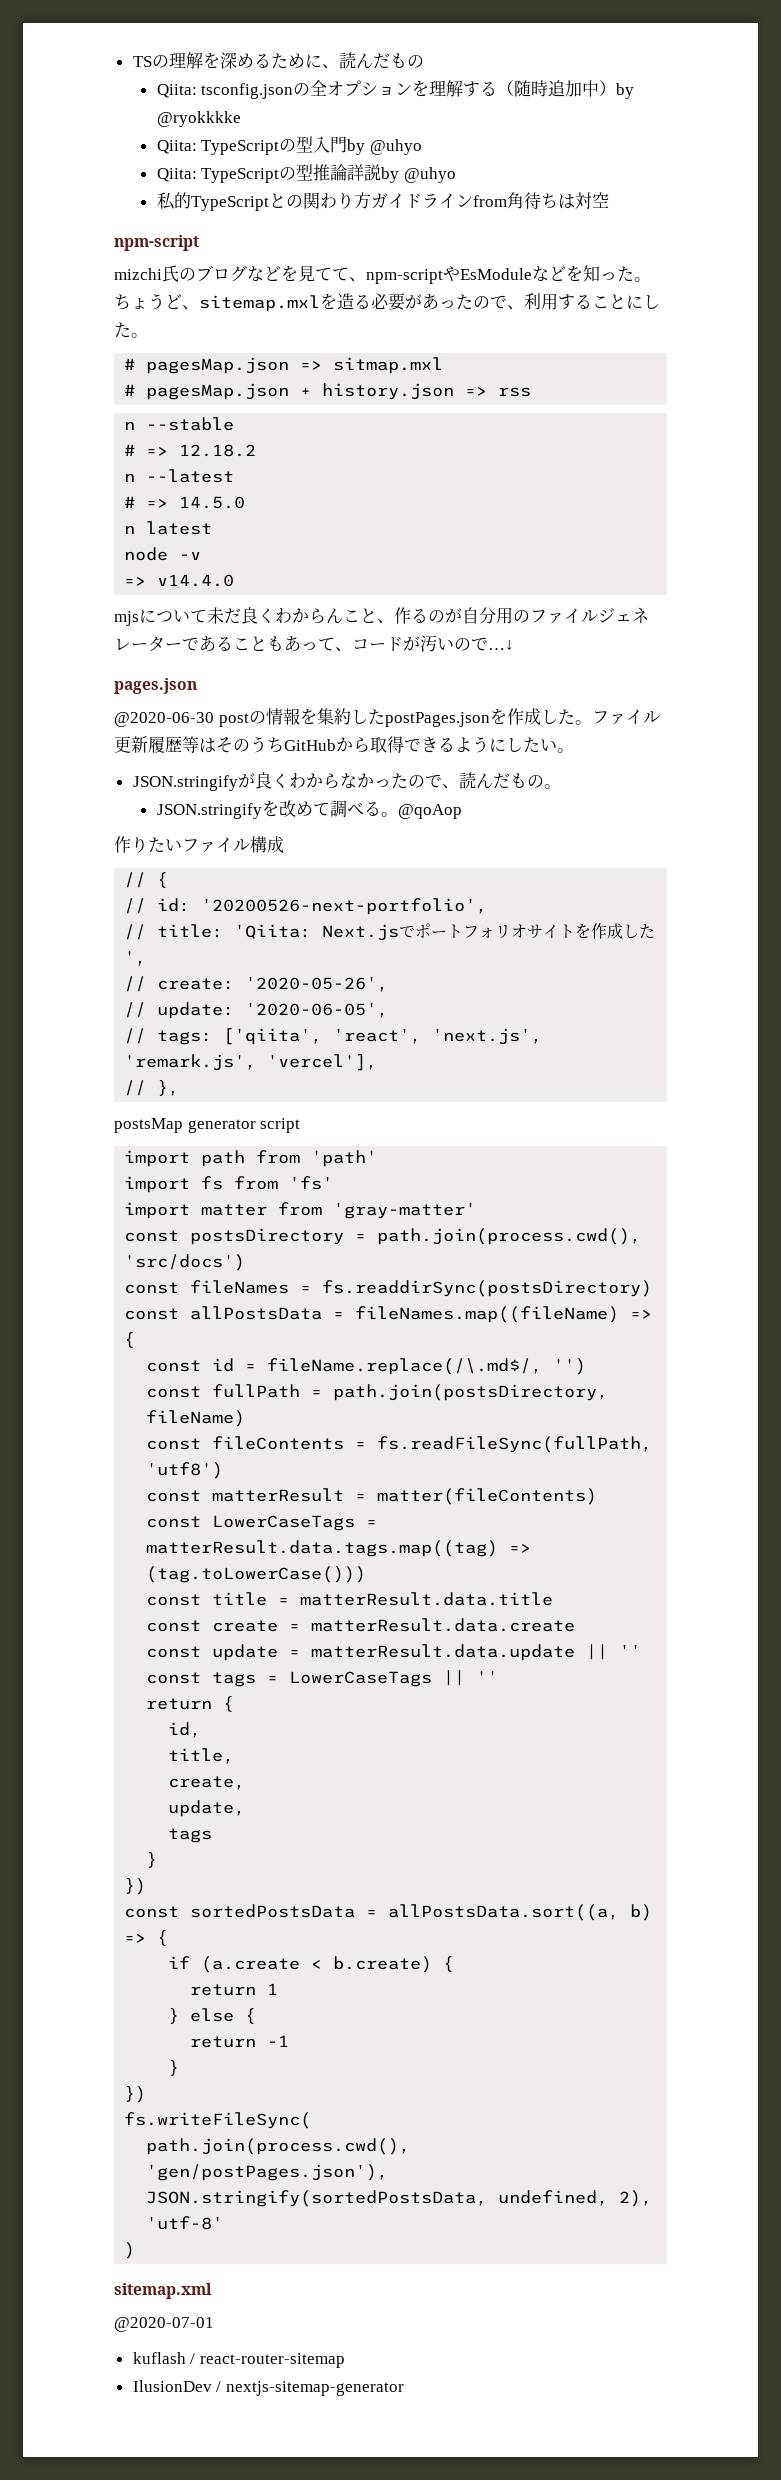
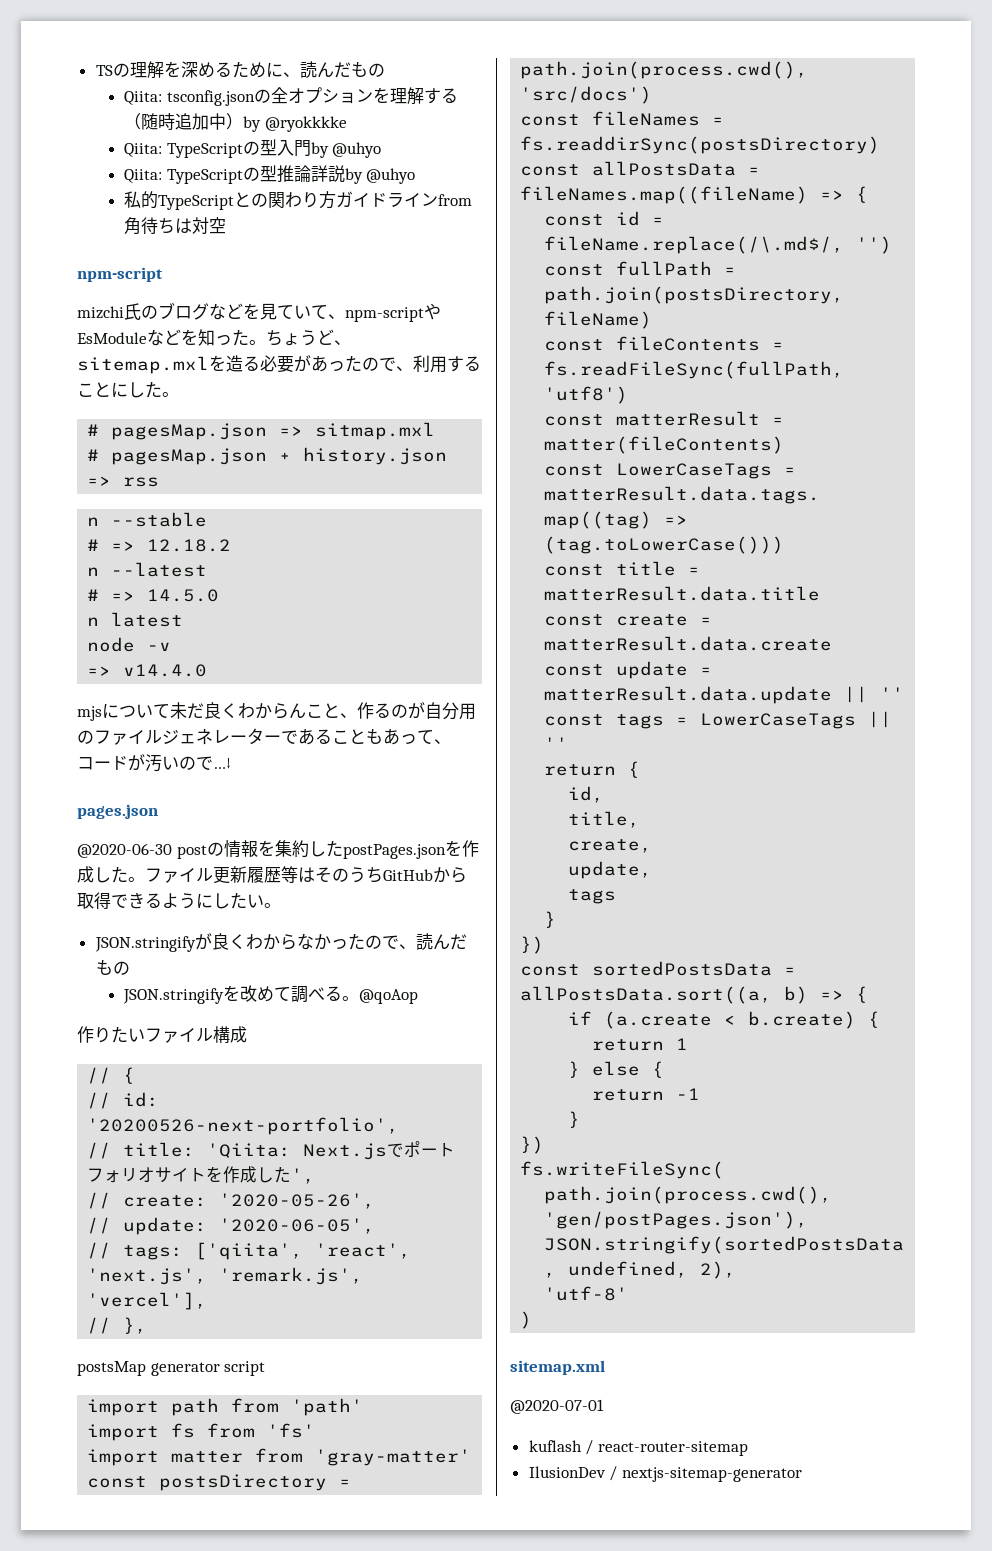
- mizchi氏のブログなどを見てて、npm-scriptやEsModuleなどを知った。
+ mizchi氏のブログなどを見ていて、npm-scriptやEsModuleなどを知った。
- JSON.stringifyが良くわからなかったので、読んだもの。
+ JSON.stringifyが良くわからなかったので、読んだもの

